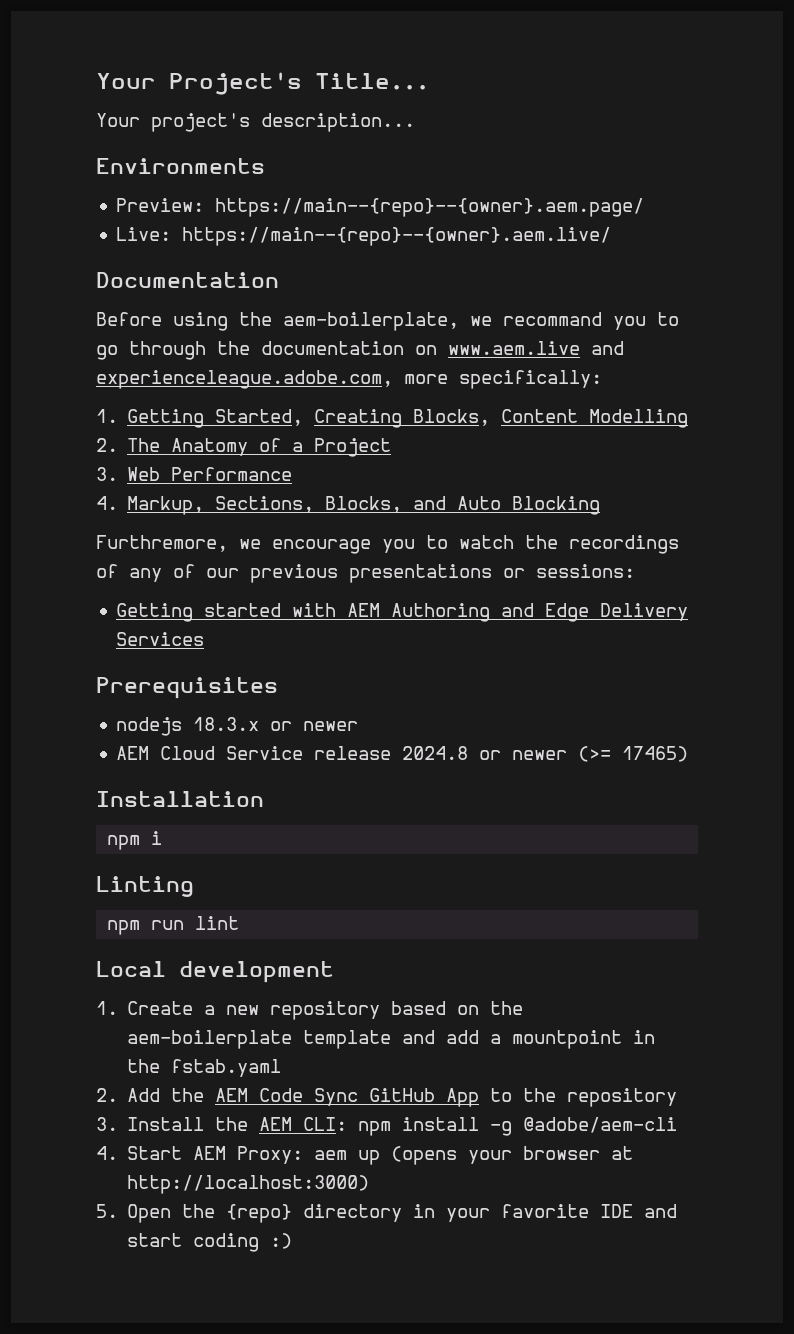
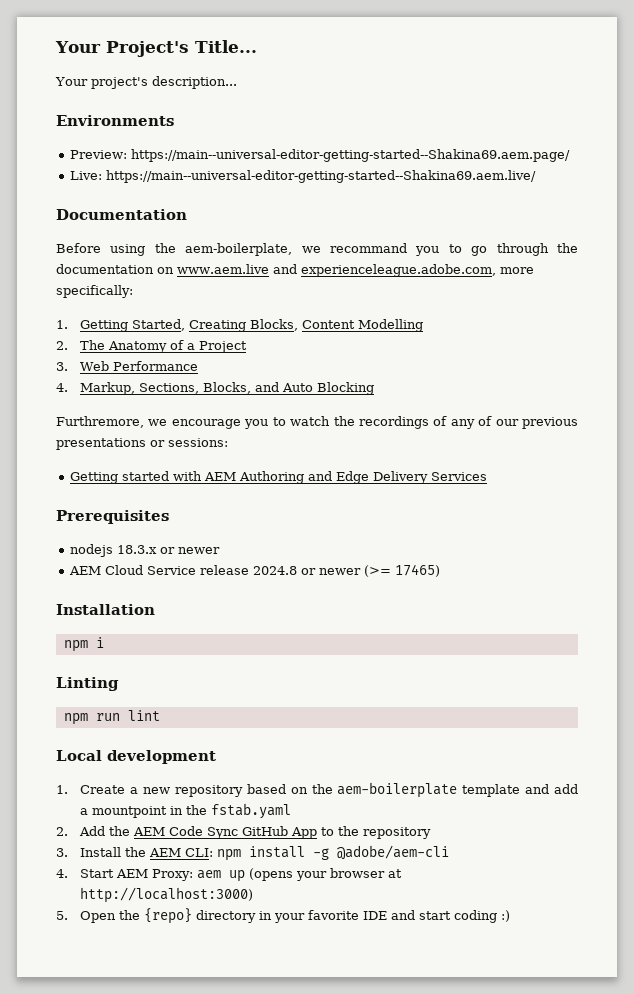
- Preview: https://main--{repo}--{owner}.aem.page/
+ Preview: https://main--universal-editor-getting-started--Shakina69.aem.page/
- Live: https://main--{repo}--{owner}.aem.live/
+ Live: https://main--universal-editor-getting-started--Shakina69.aem.live/

